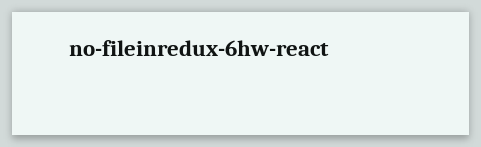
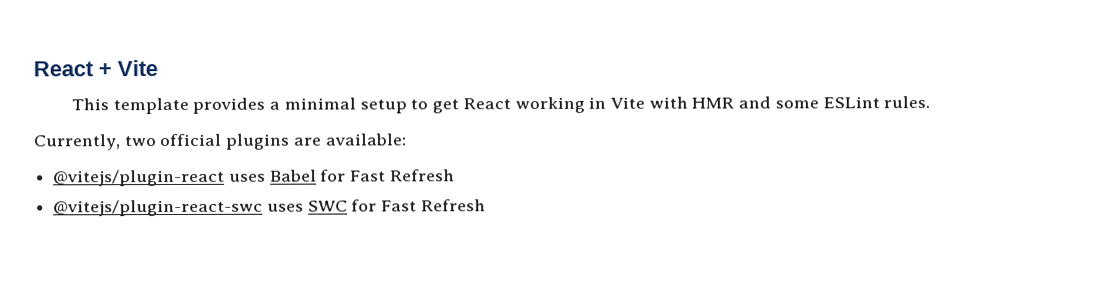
- no-fileinredux-6hw-react
+ React + Vite
+ This template provides a minimal setup to get React working in Vite with HMR and some ESLint rules.
+ Currently, two official plugins are available:
+ @vitejs/plugin-react uses Babel for Fast Refresh
+ @vitejs/plugin-react-swc uses SWC for Fast Refresh

